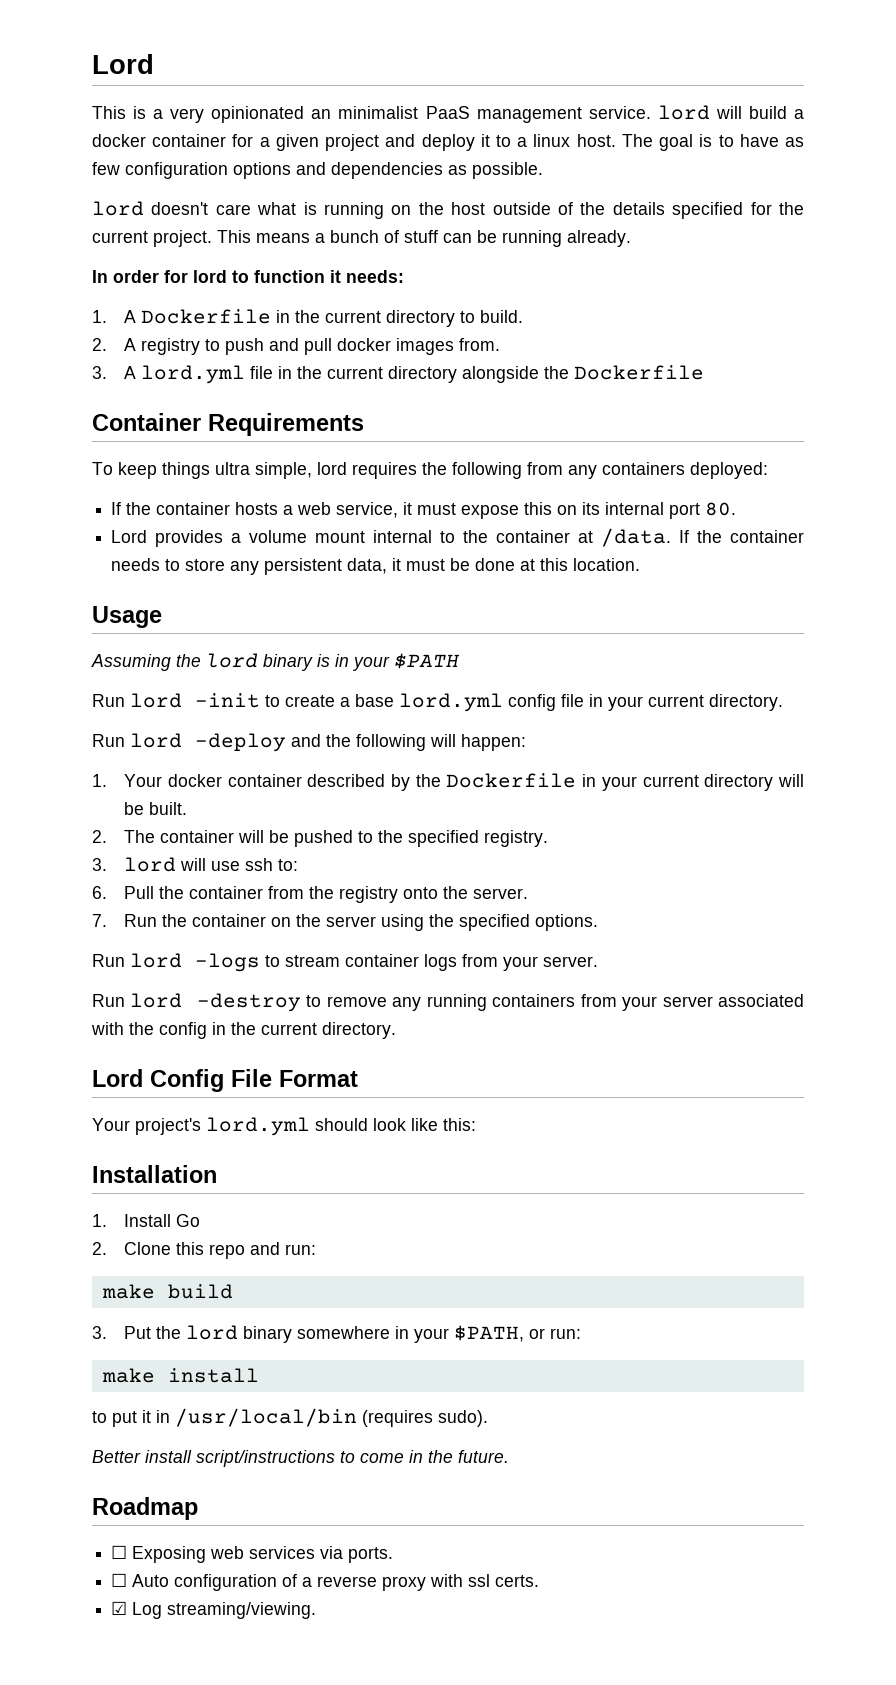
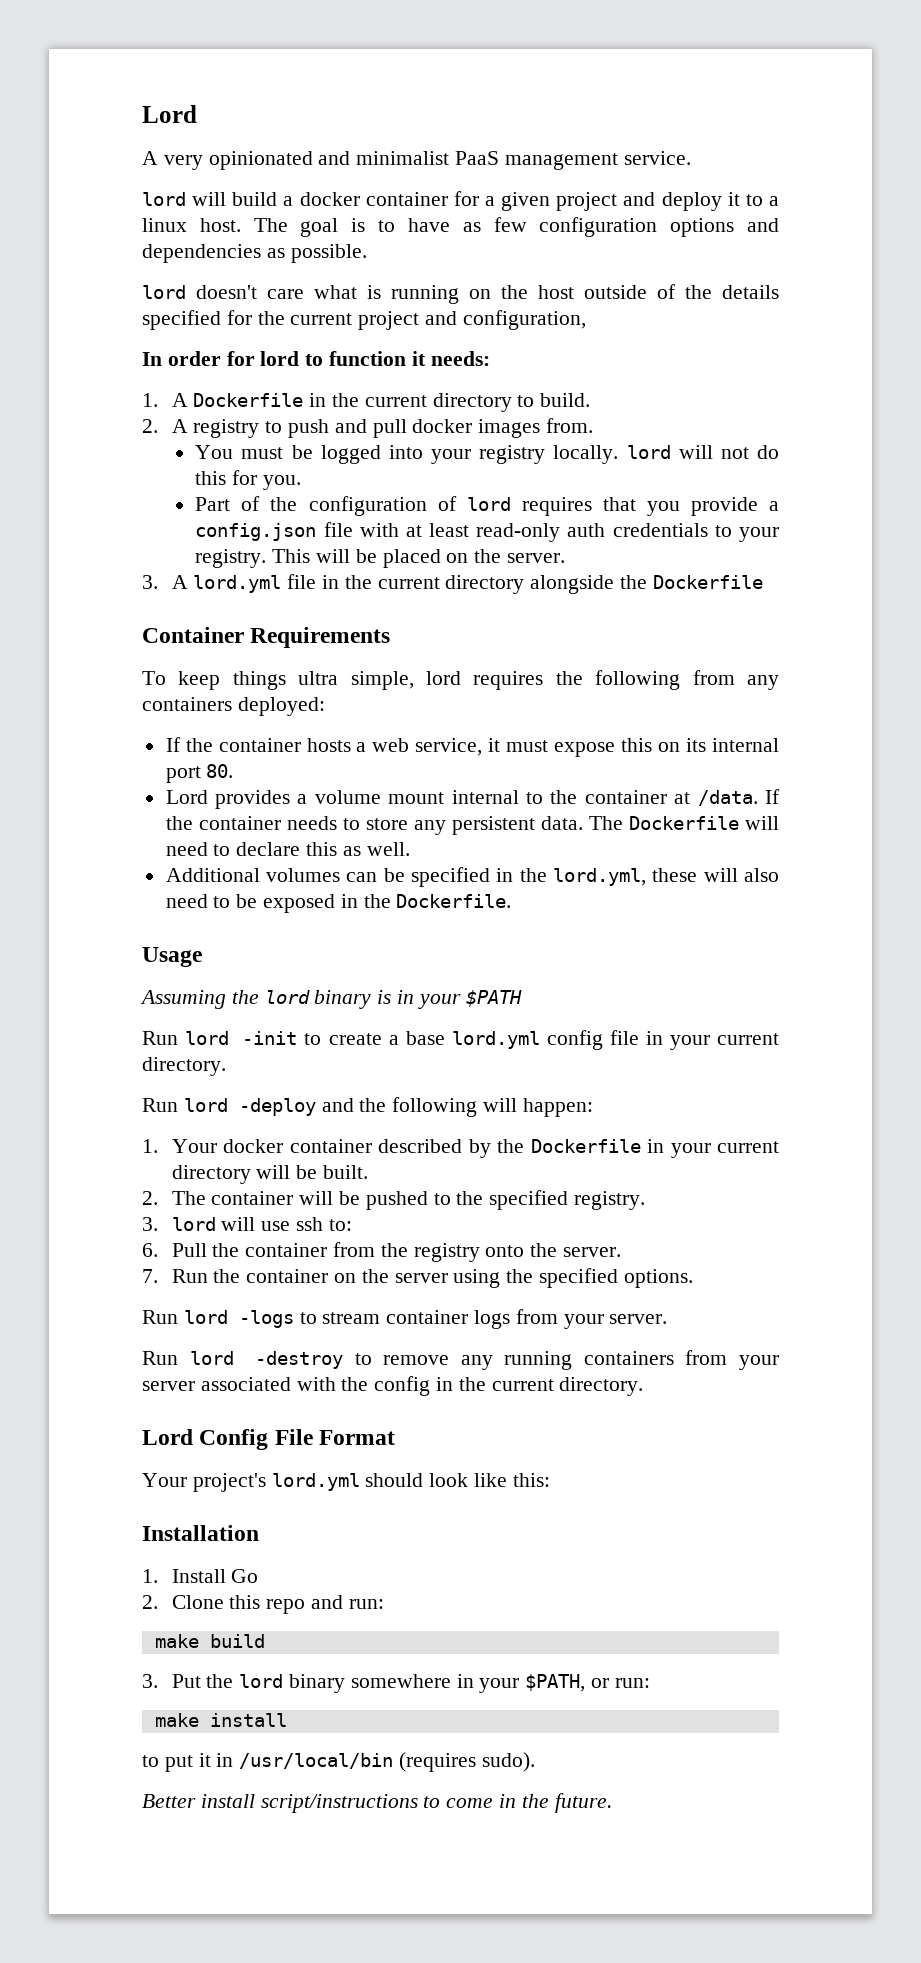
- This is a very opinionated an minimalist PaaS management service. lord will build a docker container for a given project and deploy it to a linux host.
+ A very opinionated and minimalist PaaS management service.
+ lord will build a docker container for a given project and deploy it to a linux host.
- lord doesn't care what is running on the host outside of the details specified for the current project. This means a bunch of stuff can be running already.
+ lord doesn't care what is running on the host outside of the details specified for the current project and configuration,
+ You must be logged into your registry locally. lord will not do this for you.
+ Part of the configuration of lord requires that you provide a config.json file with at least read-only auth credentials to your registry. This will be placed on the server.
- If the container needs to store any persistent data, it must be done at this location.
+ If the container needs to store any persistent data. The Dockerfile will need to declare this as well.
+ Additional volumes can be specified in the lord.yml, these will also need to be exposed in the Dockerfile.
- Roadmap
- ☐ Exposing web services via ports.
- ☐ Auto configuration of a reverse proxy with ssl certs.
- ☑ Log streaming/viewing.

